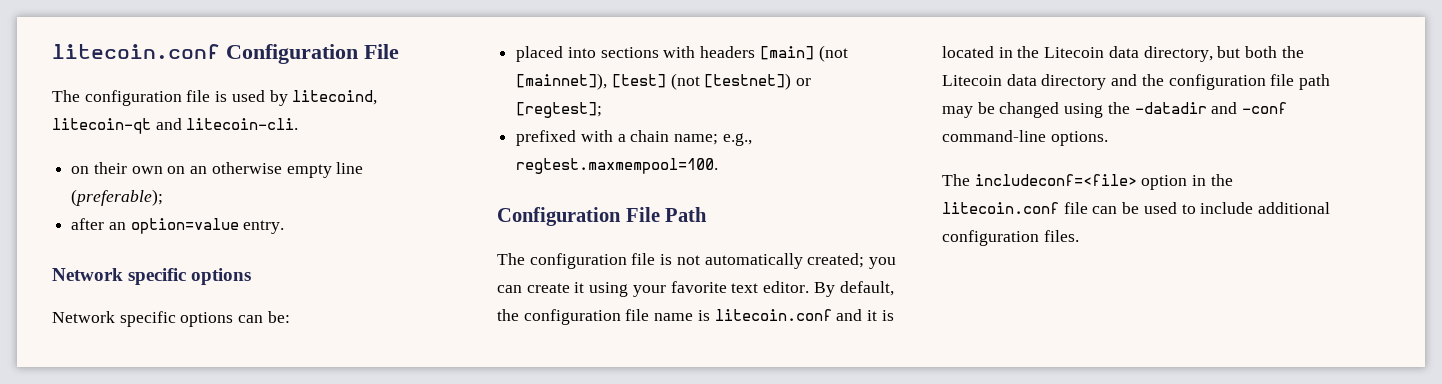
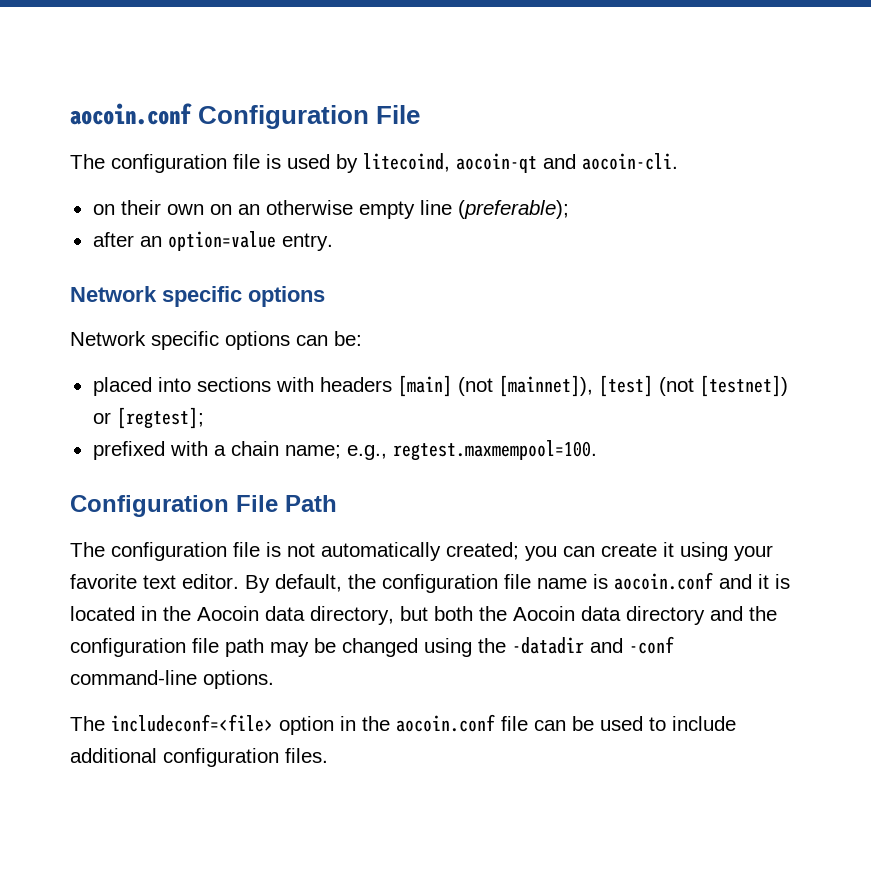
- litecoin.conf Configuration File
+ aocoin.conf Configuration File
- The configuration file is used by litecoind, litecoin-qt and litecoin-cli.
+ The configuration file is used by litecoind, aocoin-qt and aocoin-cli.
- By default, the configuration file name is litecoin.conf and it is located in the Litecoin data directory, but both the Litecoin data directory and the configuration file path may be changed using the -datadir and -conf command-line options.
+ By default, the configuration file name is aocoin.conf and it is located in the Aocoin data directory, but both the Aocoin data directory and the configuration file path may be changed using the -datadir and -conf command-line options.
- The includeconf=<file> option in the litecoin.conf file can be used to include additional configuration files.
+ The includeconf=<file> option in the aocoin.conf file can be used to include additional configuration files.

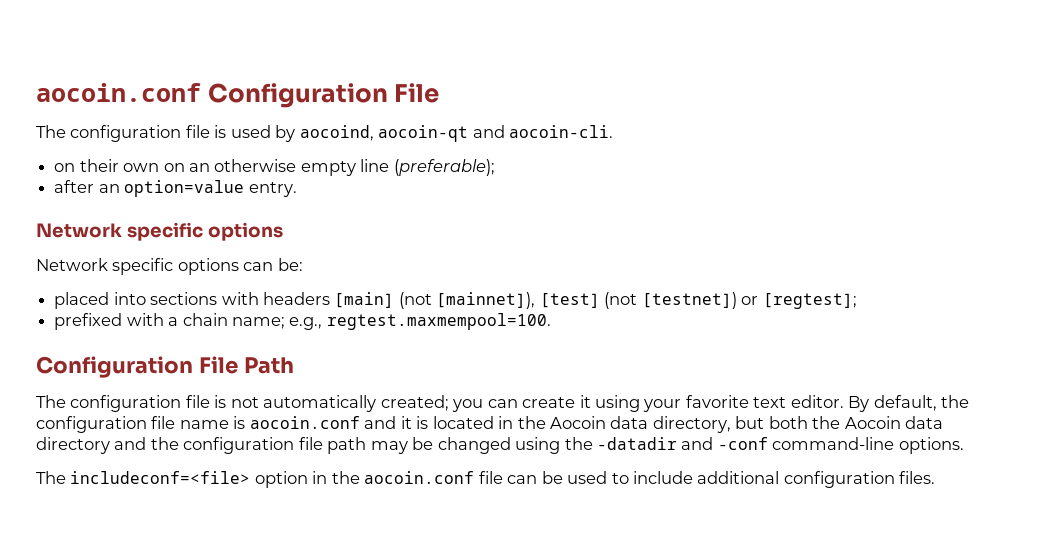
- The configuration file is used by litecoind, aocoin-qt and aocoin-cli.
+ The configuration file is used by aocoind, aocoin-qt and aocoin-cli.

